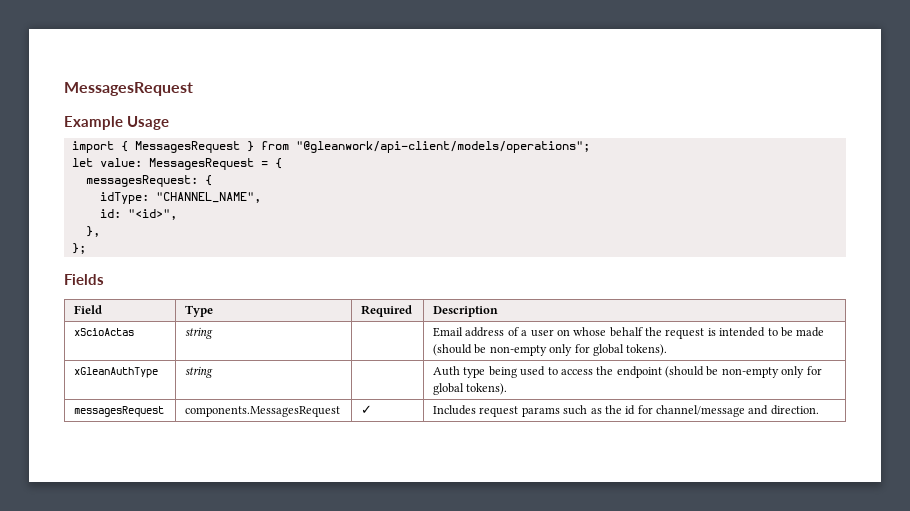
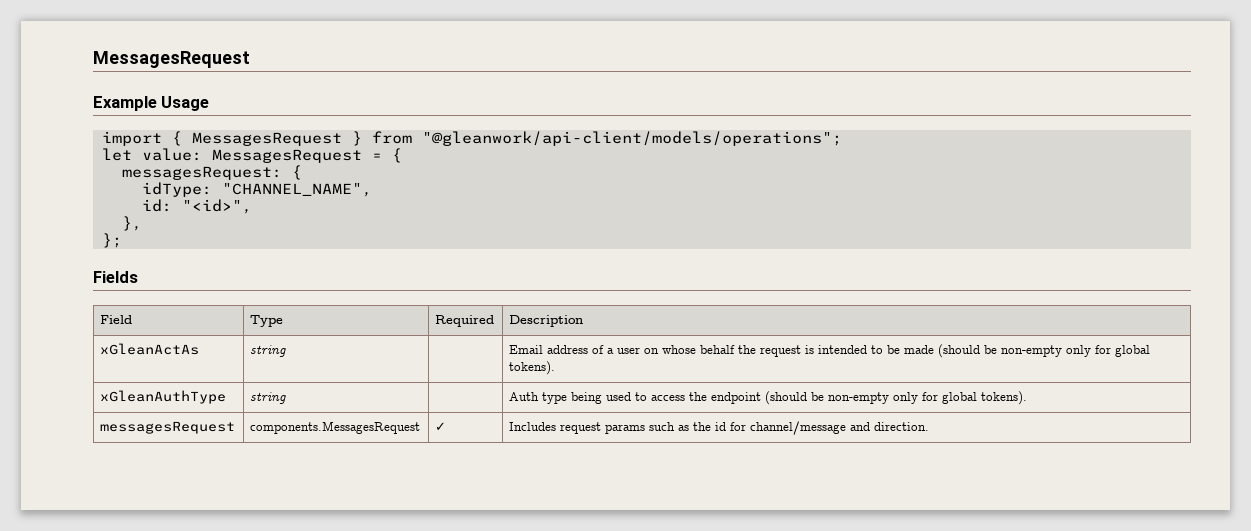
- xScioActas | string | | Email address of a user on whose behalf the request is intended to be made (should be non-empty only for global tokens).
+ xGleanActAs | string | | Email address of a user on whose behalf the request is intended to be made (should be non-empty only for global tokens).

